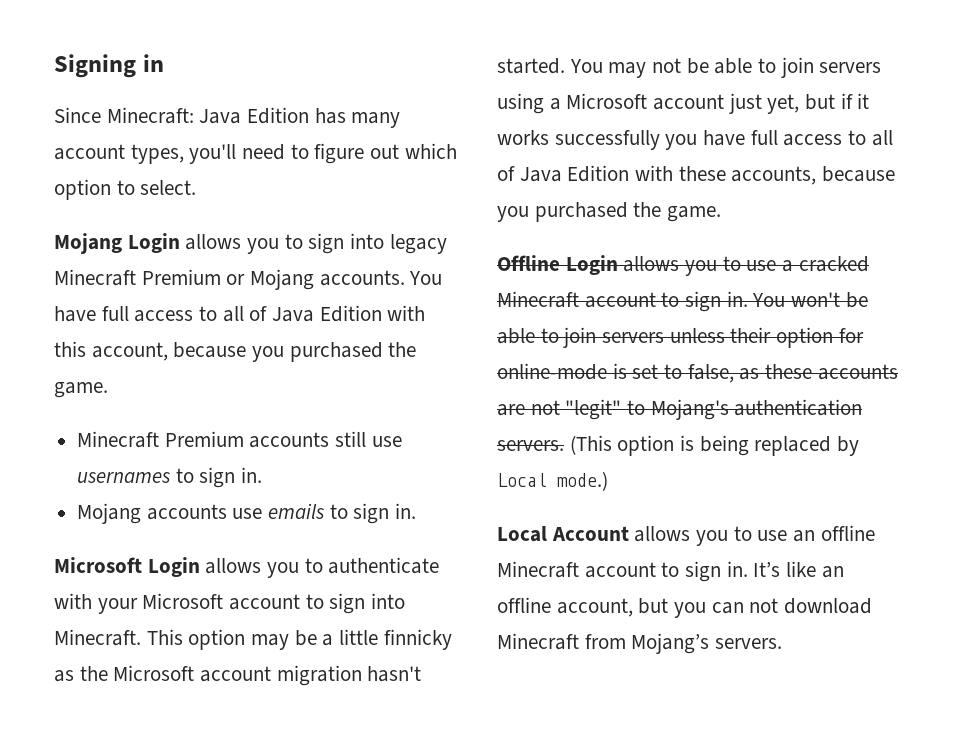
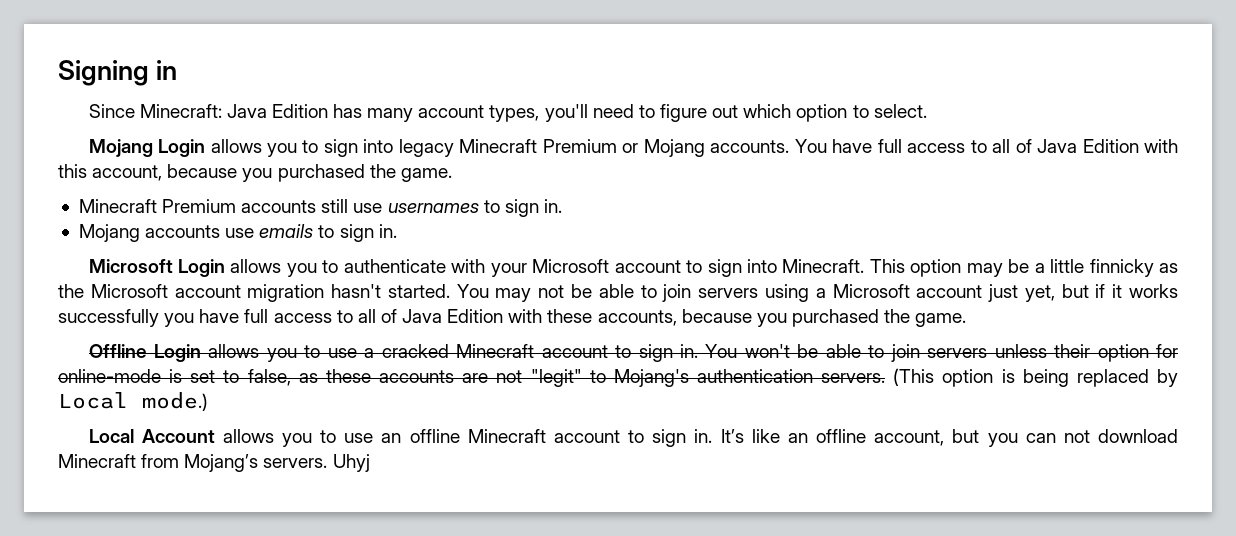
+ Uhyj

